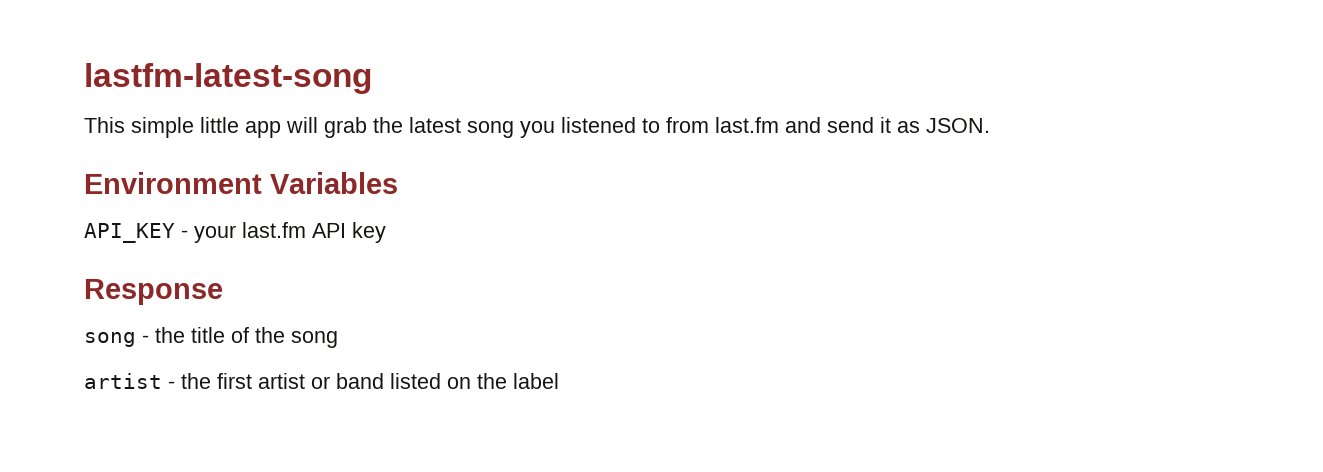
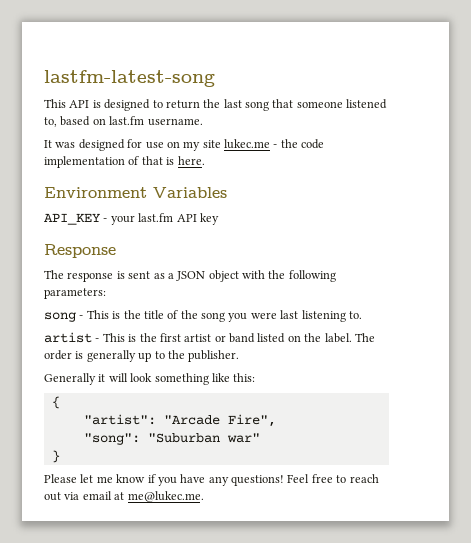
- This simple little app will grab the latest song you listened to from last.fm and send it as JSON.
+ This API is designed to return the last song that someone listened to, based on last.fm username.
+ It was designed for use on my site lukec.me - the code implementation of that is here.
+ The response is sent as a JSON object with the following parameters:
- song - the title of the song
+ song - This is the title of the song you were last listening to.
- artist - the first artist or band listed on the label
+ artist - This is the first artist or band listed on the label. The order is generally up to the publisher.
+ Generally it will look something like this:
+ {
+ "artist": "Arcade Fire",
+ "song": "Suburban war"
+ }
+ Please let me know if you have any questions! Feel free to reach out via email at me@lukec.me.

